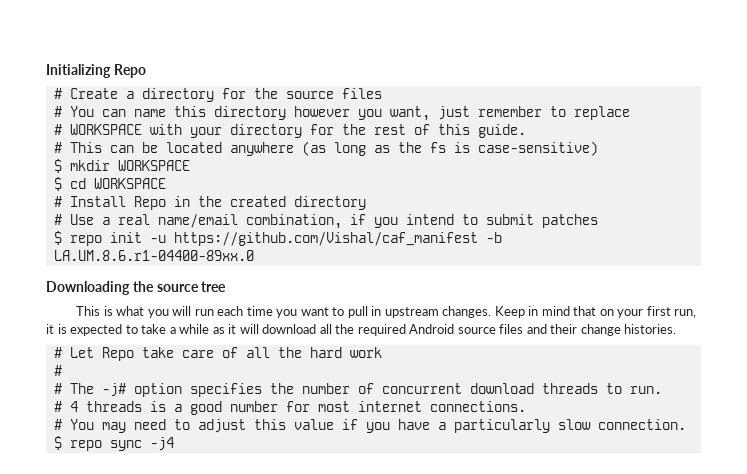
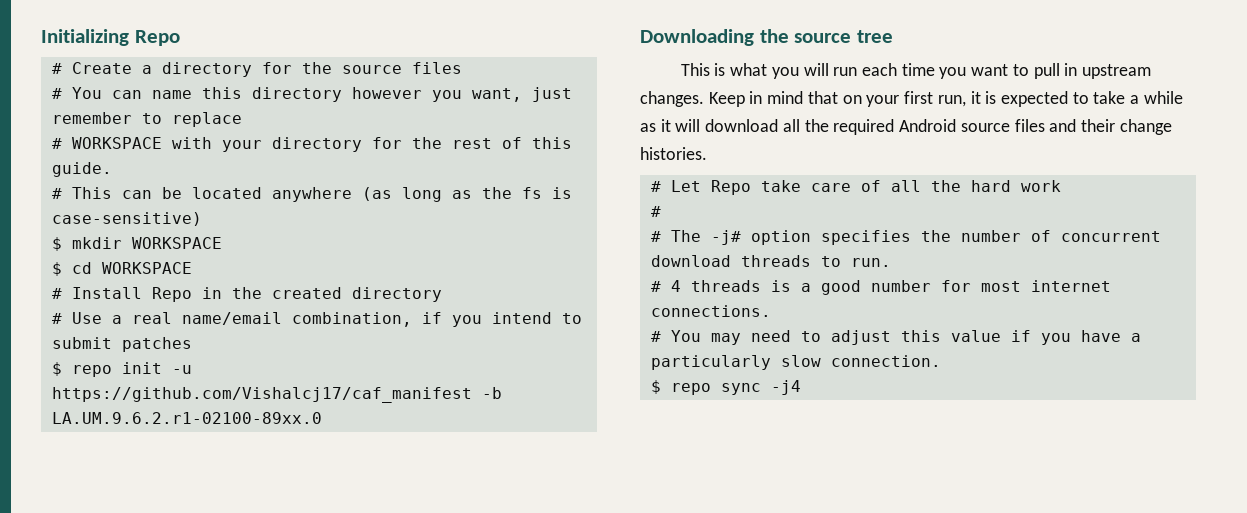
- $ repo init -u https://github.com/Vishal/caf_manifest -b LA.UM.8.6.r1-04400-89xx.0
+ $ repo init -u https://github.com/Vishalcj17/caf_manifest -b LA.UM.9.6.2.r1-02100-89xx.0

